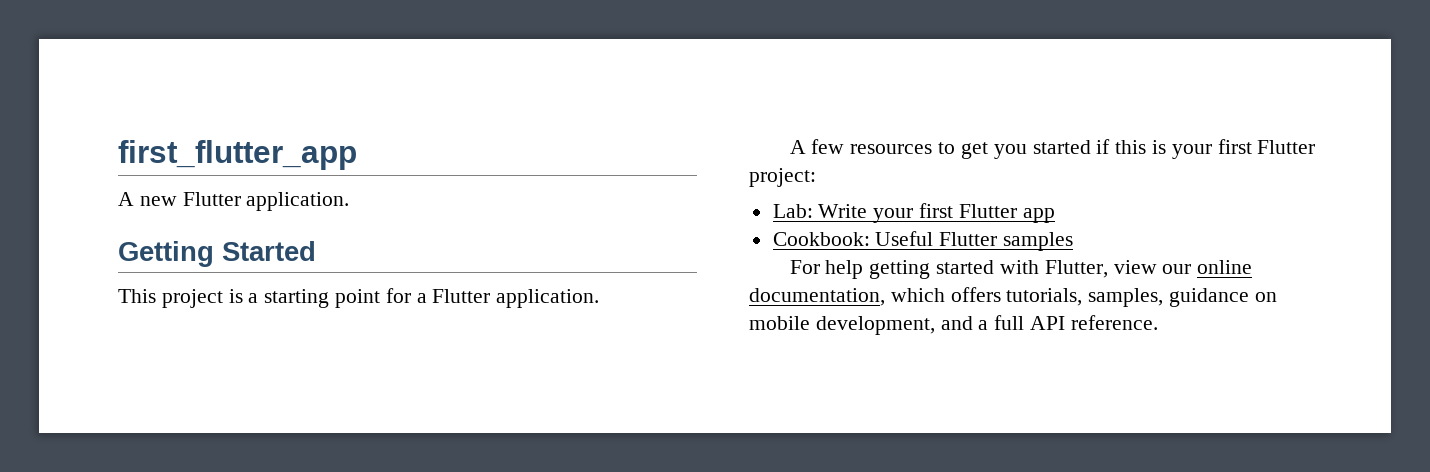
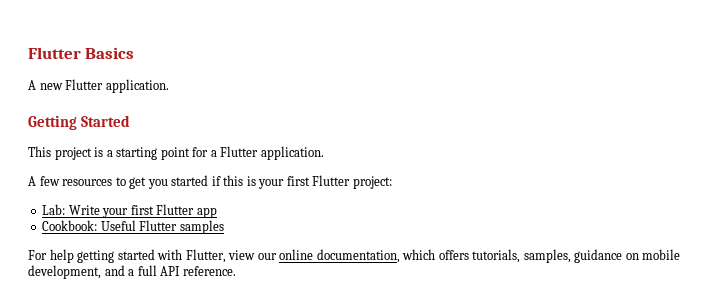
- first_flutter_app
+ Flutter Basics

